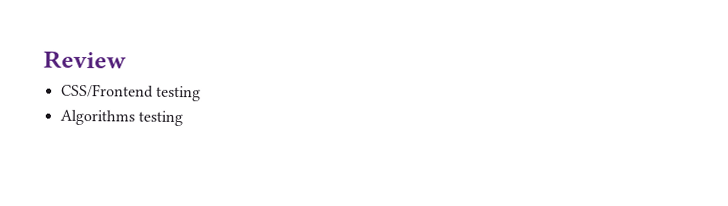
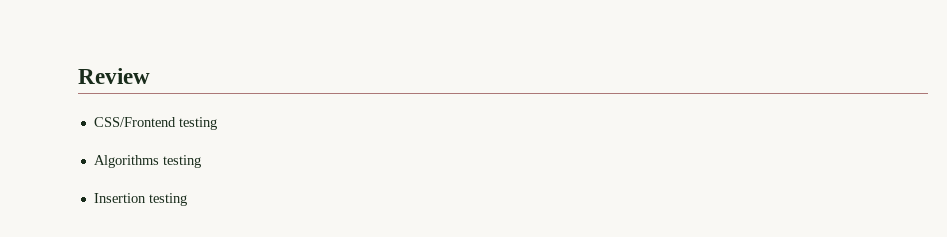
+ Insertion testing

